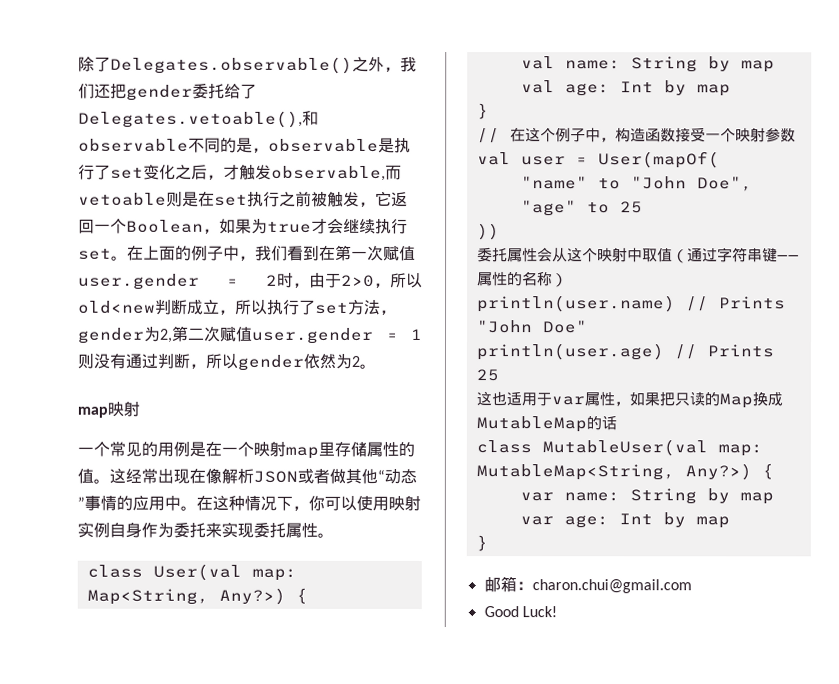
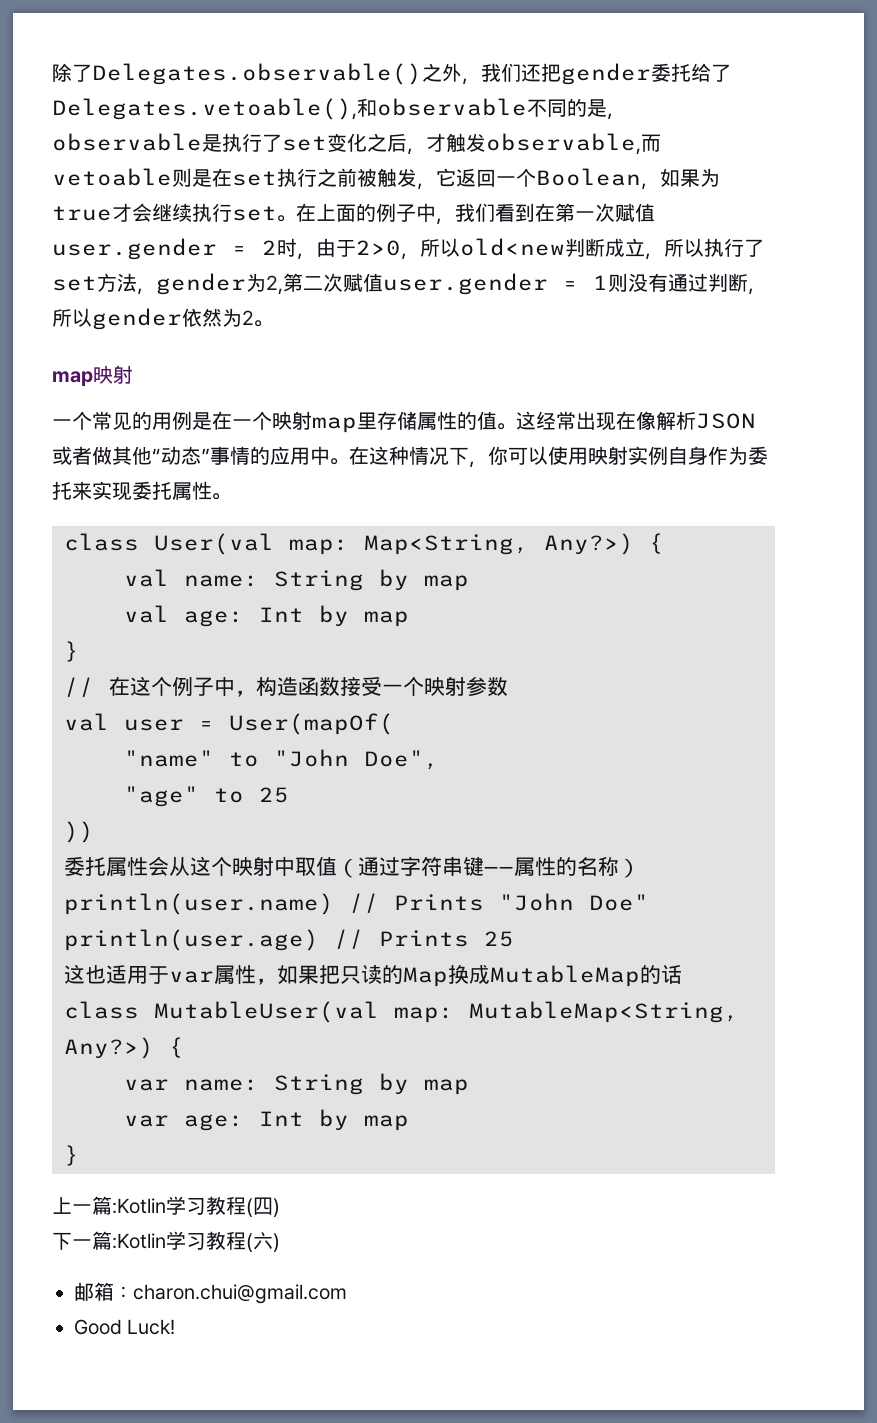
+ 上一篇:Kotlin学习教程(四)
+ 下一篇:Kotlin学习教程(六)

